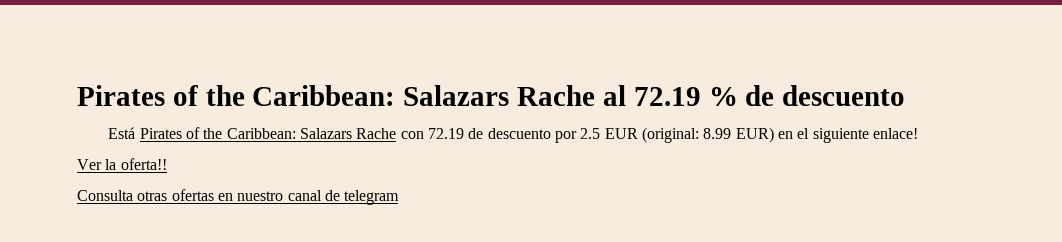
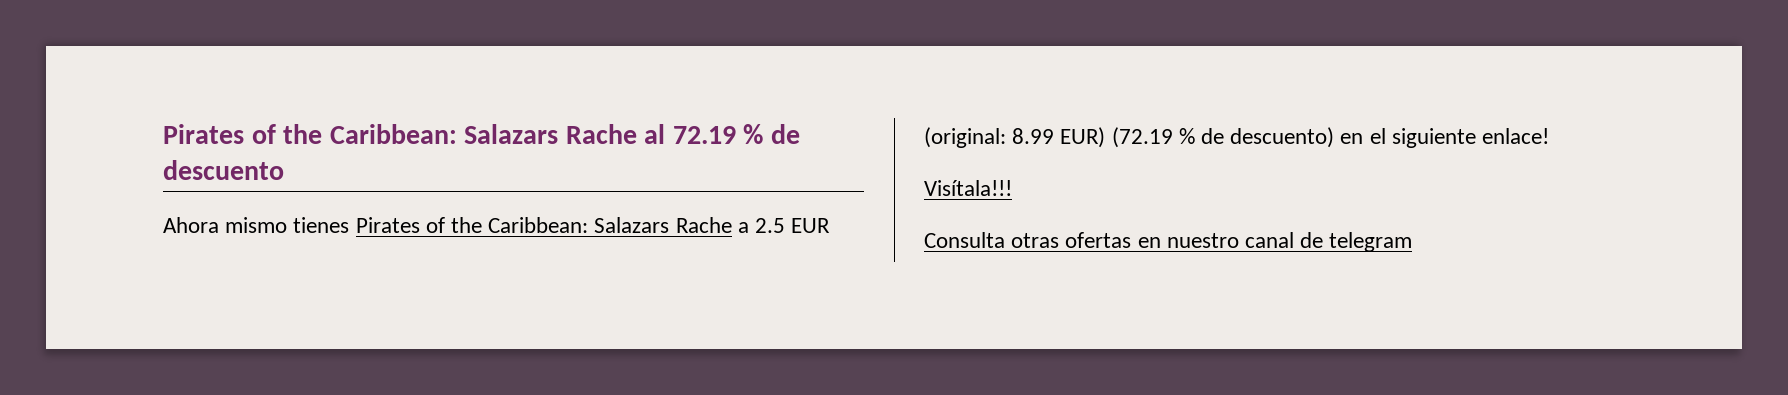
- Está Pirates of the Caribbean: Salazars Rache con 72.19 de descuento por 2.5 EUR (original: 8.99 EUR) en el siguiente enlace!
+ Ahora mismo tienes Pirates of the Caribbean: Salazars Rache a 2.5 EUR (original: 8.99 EUR) (72.19 % de descuento) en el siguiente enlace!
- Ver la oferta!!
+ Visítala!!!

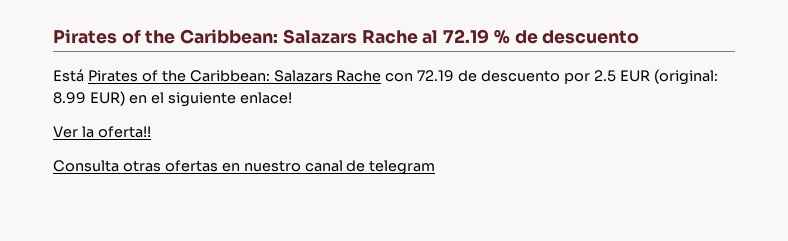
- Ahora mismo tienes Pirates of the Caribbean: Salazars Rache a 2.5 EUR (original: 8.99 EUR) (72.19 % de descuento) en el siguiente enlace!
+ Está Pirates of the Caribbean: Salazars Rache con 72.19 de descuento por 2.5 EUR (original: 8.99 EUR) en el siguiente enlace!
- Visítala!!!
+ Ver la oferta!!

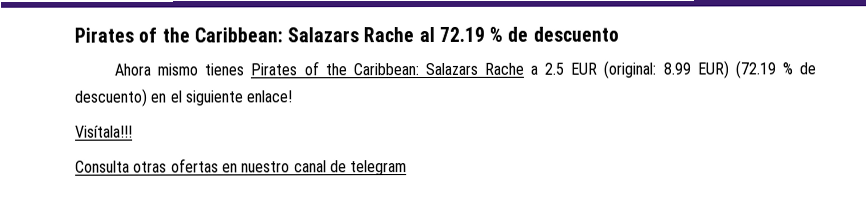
- Está Pirates of the Caribbean: Salazars Rache con 72.19 de descuento por 2.5 EUR (original: 8.99 EUR) en el siguiente enlace!
+ Ahora mismo tienes Pirates of the Caribbean: Salazars Rache a 2.5 EUR (original: 8.99 EUR) (72.19 % de descuento) en el siguiente enlace!
- Ver la oferta!!
+ Visítala!!!

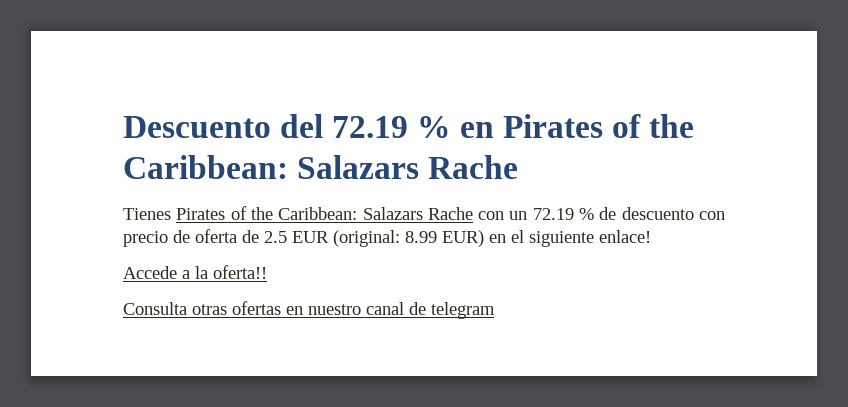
- Pirates of the Caribbean: Salazars Rache al 72.19 % de descuento
- Ahora mismo tienes Pirates of the Caribbean: Salazars Rache a 2.5 EUR (original: 8.99 EUR) (72.19 % de descuento) en el siguiente enlace!
+ Descuento del 72.19 % en Pirates of the Caribbean: Salazars Rache
+ Tienes Pirates of the Caribbean: Salazars Rache con un 72.19 % de descuento con precio de oferta de 2.5 EUR (original: 8.99 EUR) en el siguiente enlace!
- Visítala!!!
+ Accede a la oferta!!

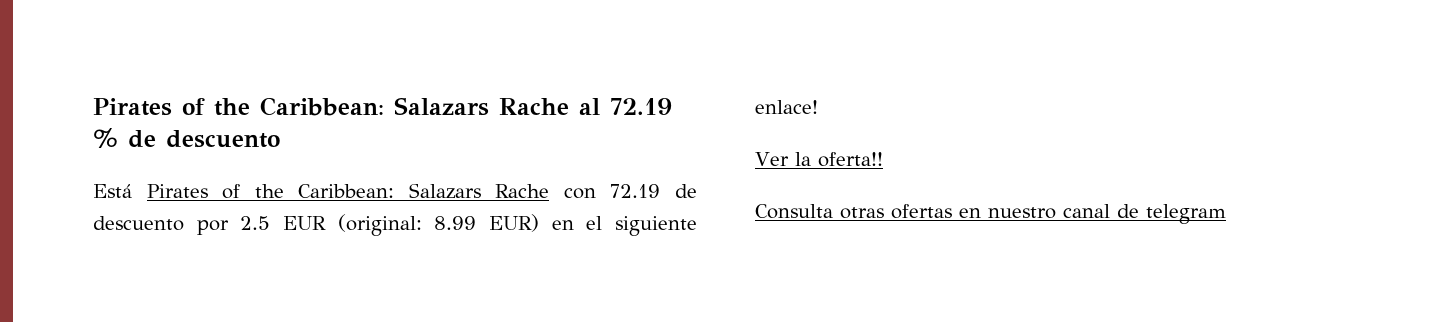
- Descuento del 72.19 % en Pirates of the Caribbean: Salazars Rache
- Tienes Pirates of the Caribbean: Salazars Rache con un 72.19 % de descuento con precio de oferta de 2.5 EUR (original: 8.99 EUR) en el siguiente enlace!
+ Pirates of the Caribbean: Salazars Rache al 72.19 % de descuento
+ Está Pirates of the Caribbean: Salazars Rache con 72.19 de descuento por 2.5 EUR (original: 8.99 EUR) en el siguiente enlace!
- Accede a la oferta!!
+ Ver la oferta!!

